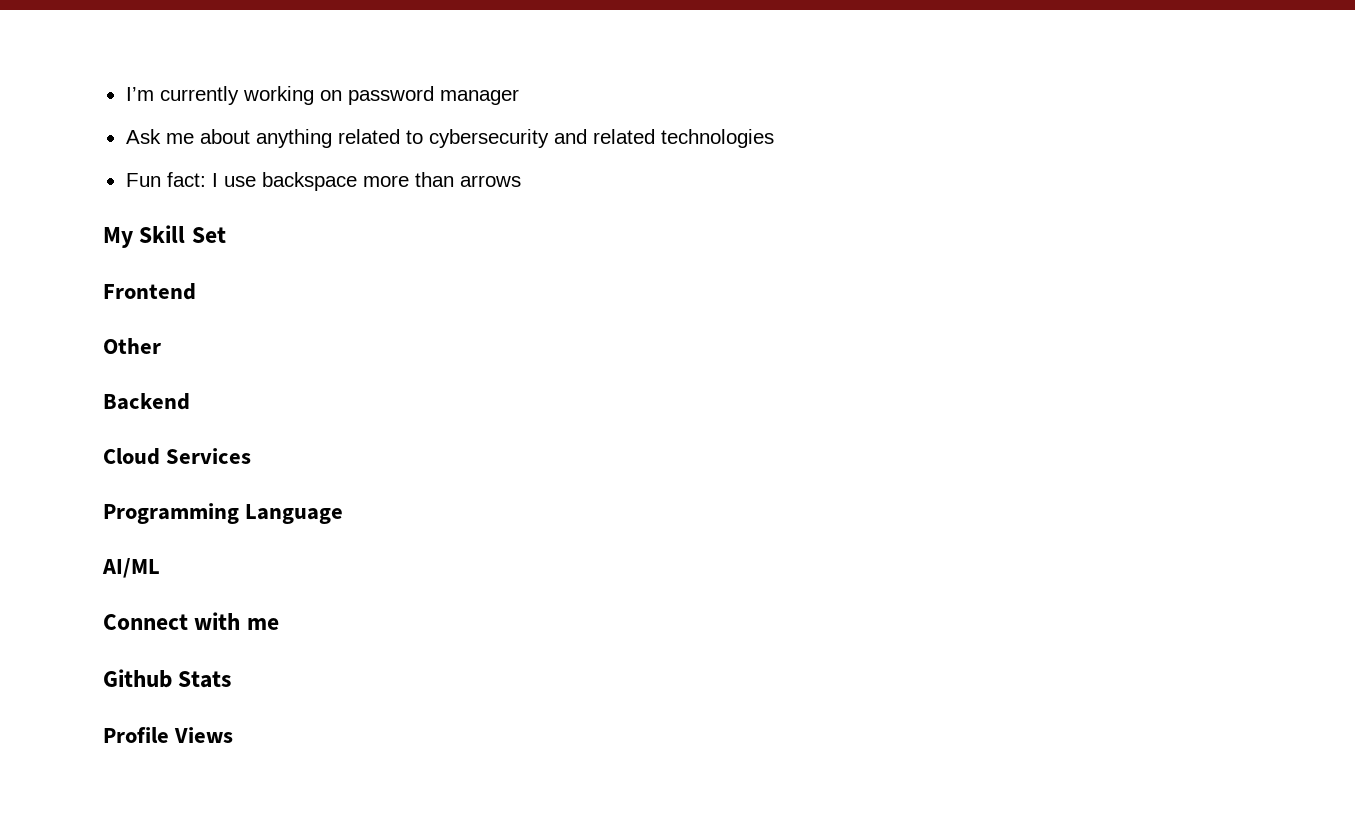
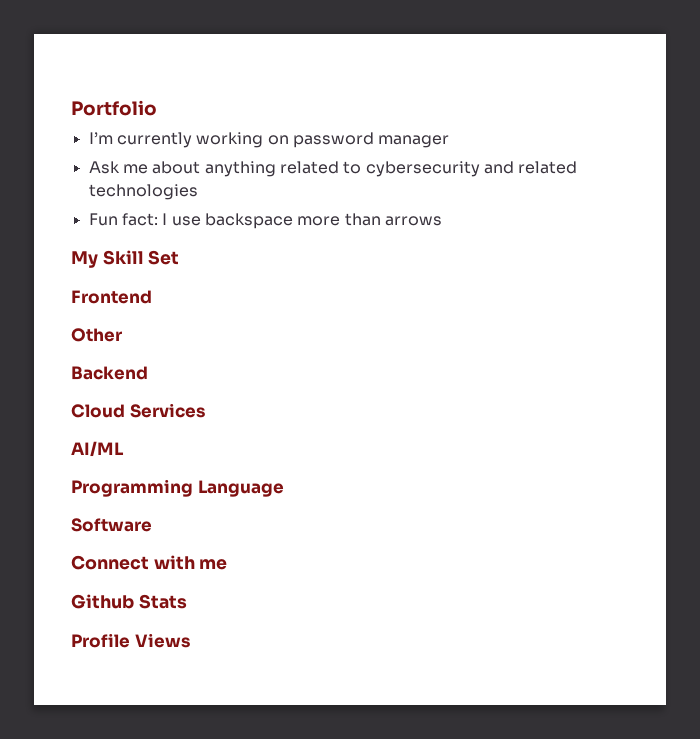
+ Portfolio
+ AI/ML
- AI/ML
+ Software

